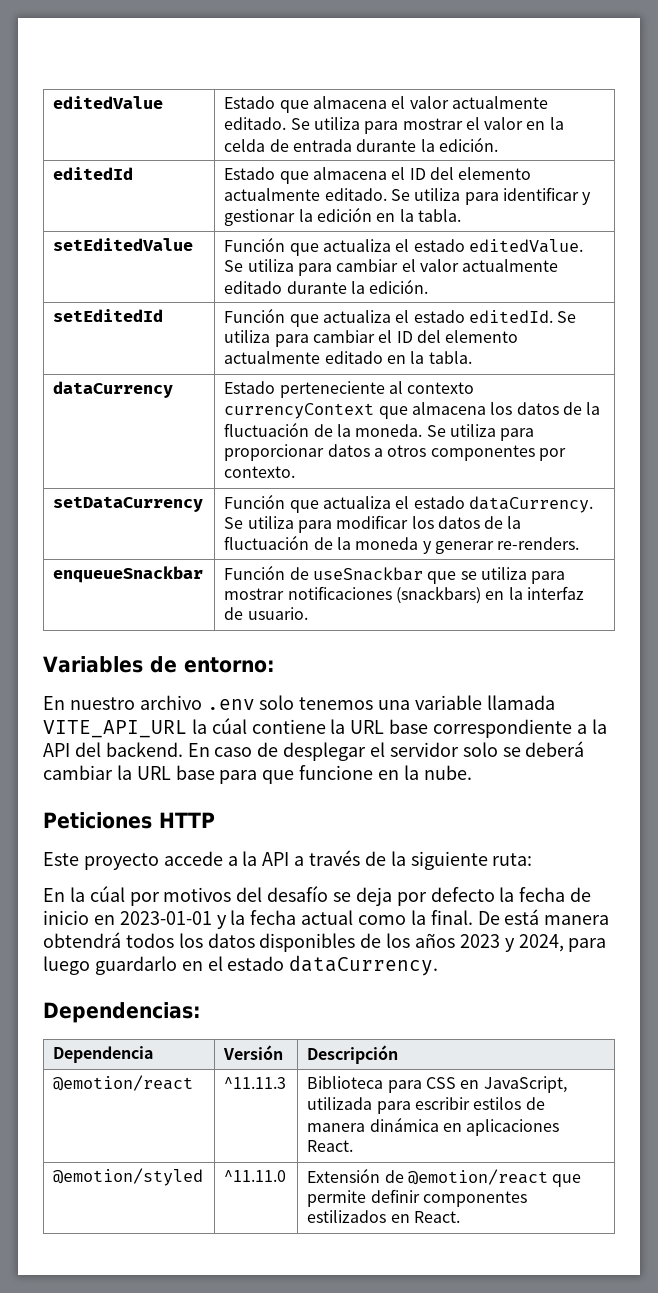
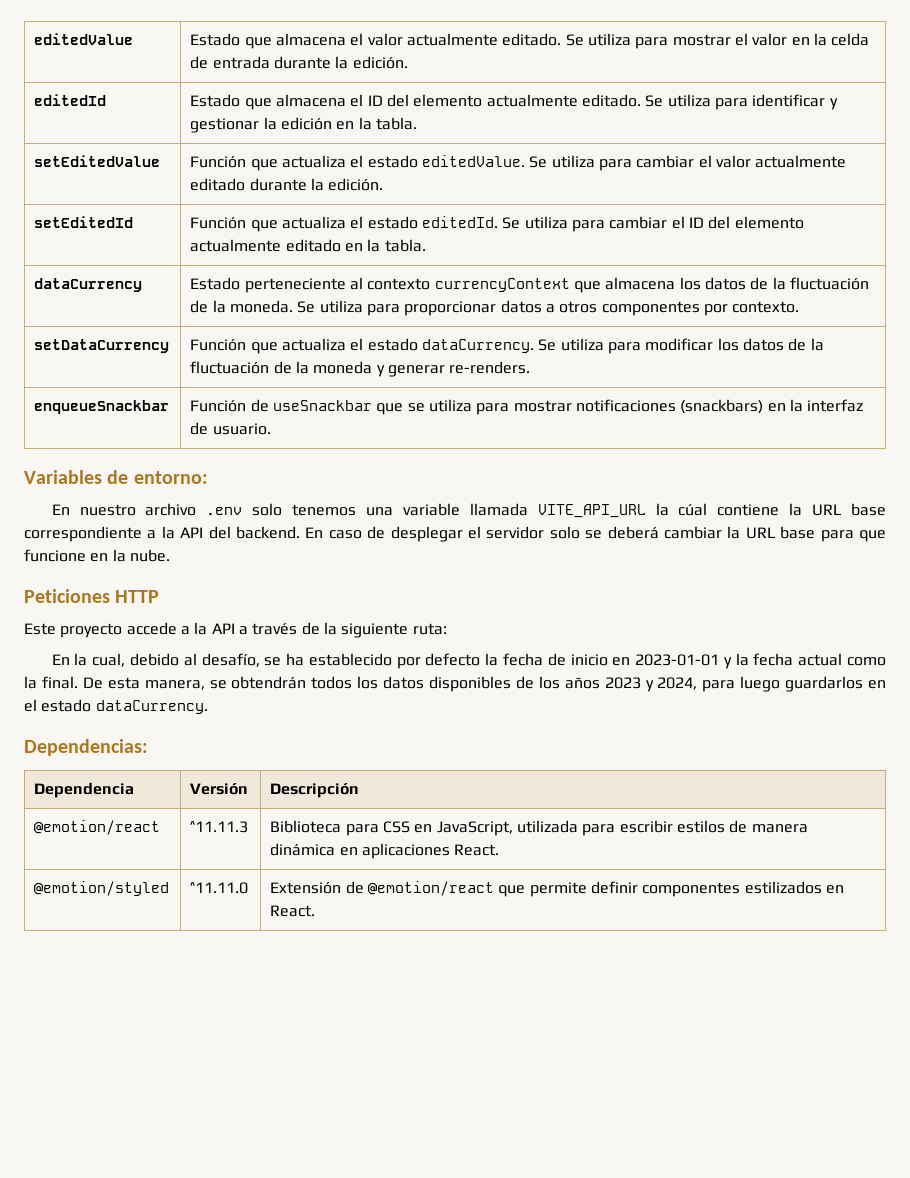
- En la cúal por motivos del desafío se deja por defecto la fecha de inicio en 2023-01-01 y la fecha actual como la final.
+ En la cual, debido al desafío, se ha establecido por defecto la fecha de inicio en 2023-01-01 y la fecha actual como la final.
- De está manera obtendrá todos los datos disponibles de los años 2023 y 2024, para luego guardarlo en el estado dataCurrency.
+ De esta manera, se obtendrán todos los datos disponibles de los años 2023 y 2024, para luego guardarlos en el estado dataCurrency.

